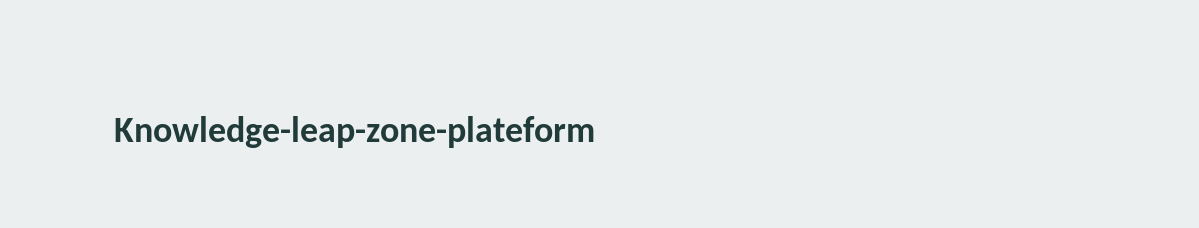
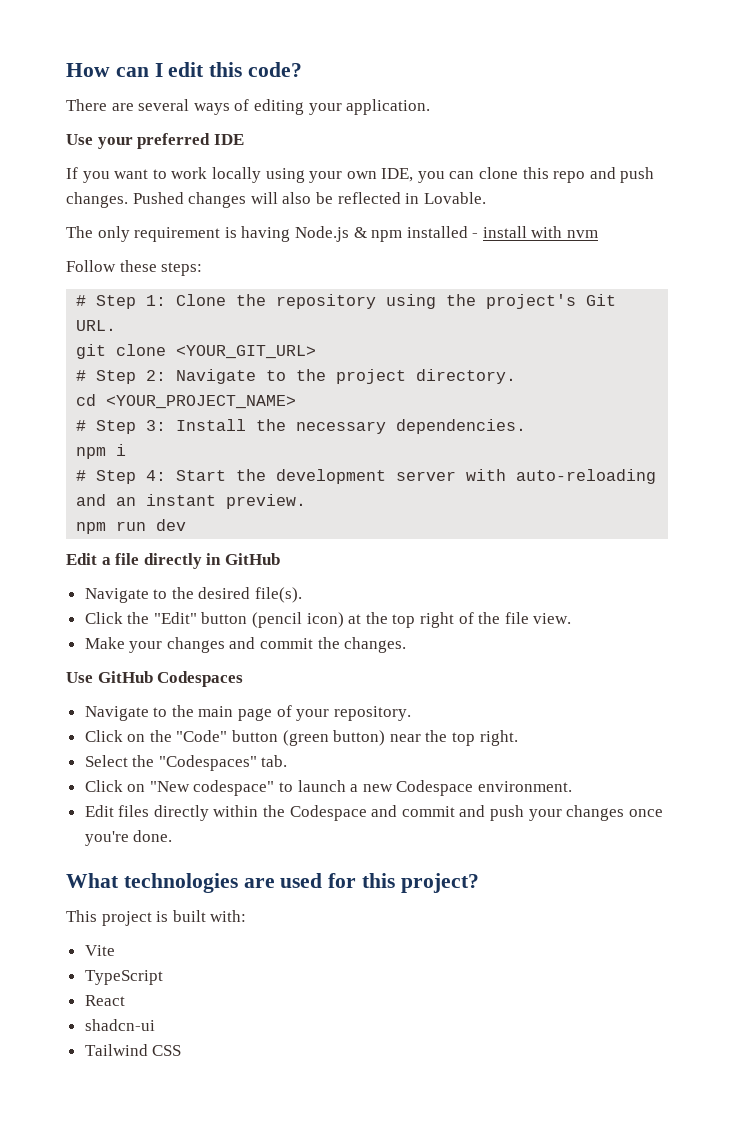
- Knowledge-leap-zone-plateform
+ How can I edit this code?
+ There are several ways of editing your application.
+ Use your preferred IDE
+ If you want to work locally using your own IDE, you can clone this repo and push changes. Pushed changes will also be reflected in Lovable.
+ The only requirement is having Node.js & npm installed - install with nvm
+ Follow these steps:
+ # Step 1: Clone the repository using the project's Git URL.
+ git clone <YOUR_GIT_URL>
+ # Step 2: Navigate to the project directory.
+ cd <YOUR_PROJECT_NAME>
+ # Step 3: Install the necessary dependencies.
+ npm i
+ # Step 4: Start the development server with auto-reloading and an instant preview.
+ npm run dev
+ Edit a file directly in GitHub
+ Navigate to the desired file(s).
+ Click the "Edit" button (pencil icon) at the top right of the file view.
+ Make your changes and commit the changes.
+ Use GitHub Codespaces
+ Navigate to the main page of your repository.
+ Click on the "Code" button (green button) near the top right.
+ Select the "Codespaces" tab.
+ Click on "New codespace" to launch a new Codespace environment.
+ Edit files directly within the Codespace and commit and push your changes once you're done.
+ What technologies are used for this project?
+ This project is built with:
+ Vite
+ TypeScript
+ React
+ shadcn-ui
+ Tailwind CSS

